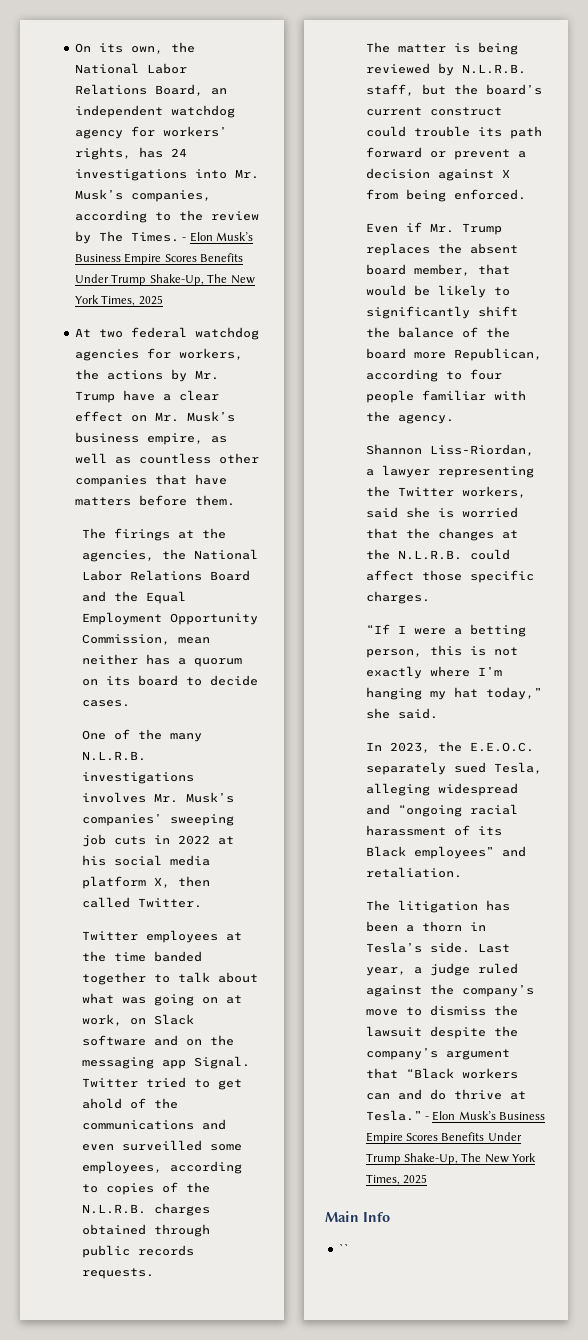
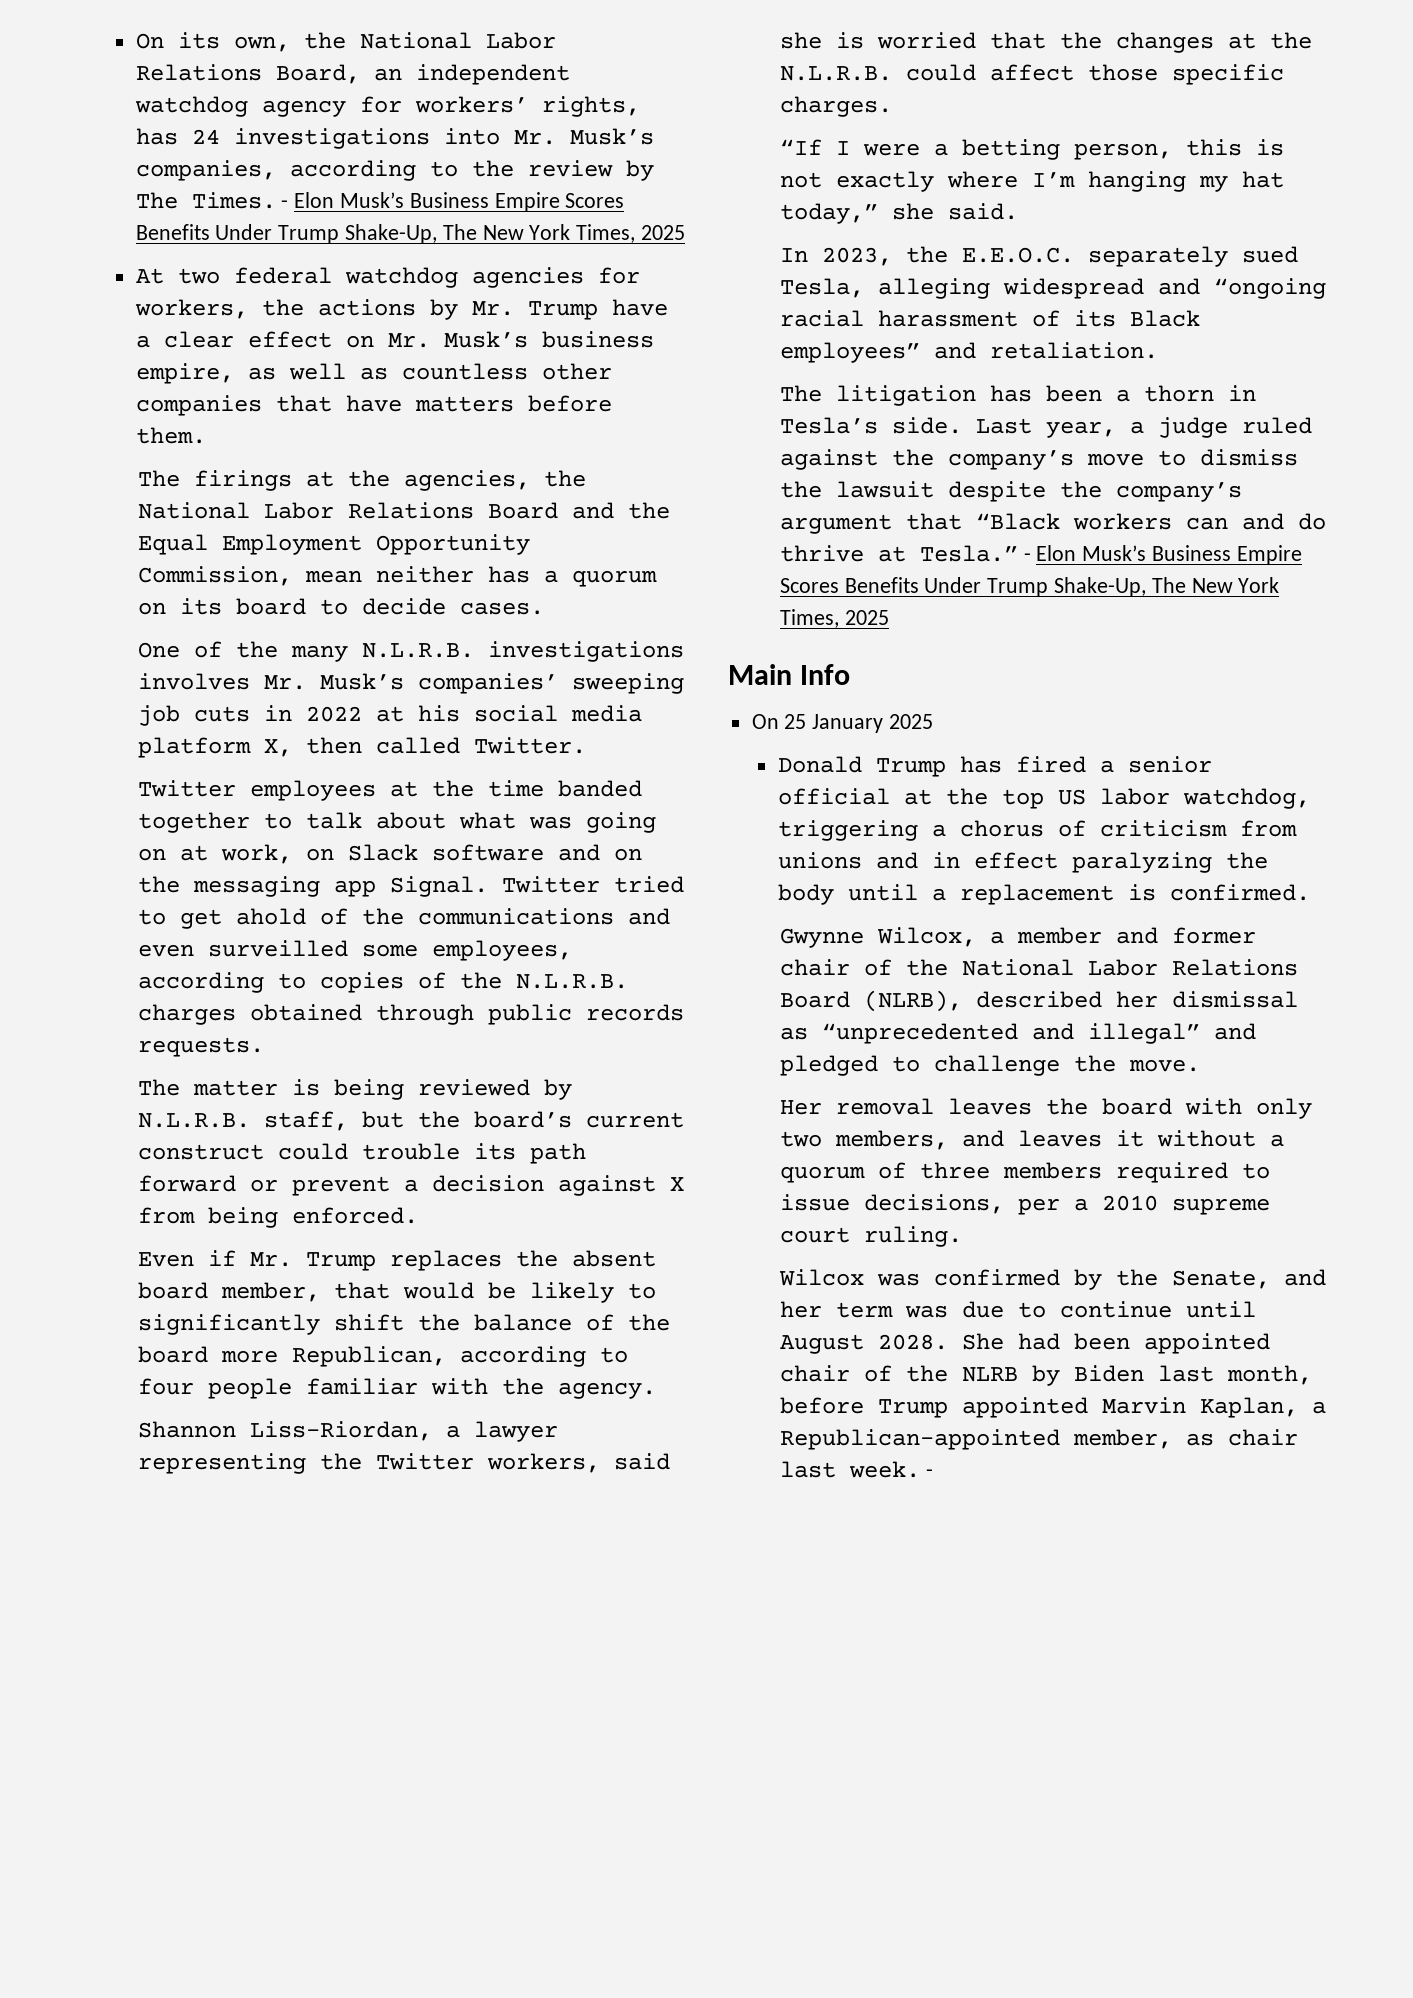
- ``
+ On 25 January 2025
+ Donald Trump has fired a senior official at the top US labor watchdog, triggering a chorus of criticism from unions and in effect paralyzing the body until a replacement is confirmed.
+ Gwynne Wilcox, a member and former chair of the National Labor Relations Board (NLRB), described her dismissal as “unprecedented and illegal” and pledged to challenge the move.
+ Her removal leaves the board with only two members, and leaves it without a quorum of three members required to issue decisions, per a 2010 supreme court ruling.
+ Wilcox was confirmed by the Senate, and her term was due to continue until August 2028. She had been appointed chair of the NLRB by Biden last month, before Trump appointed Marvin Kaplan, a Republican-appointed member, as chair last week. -

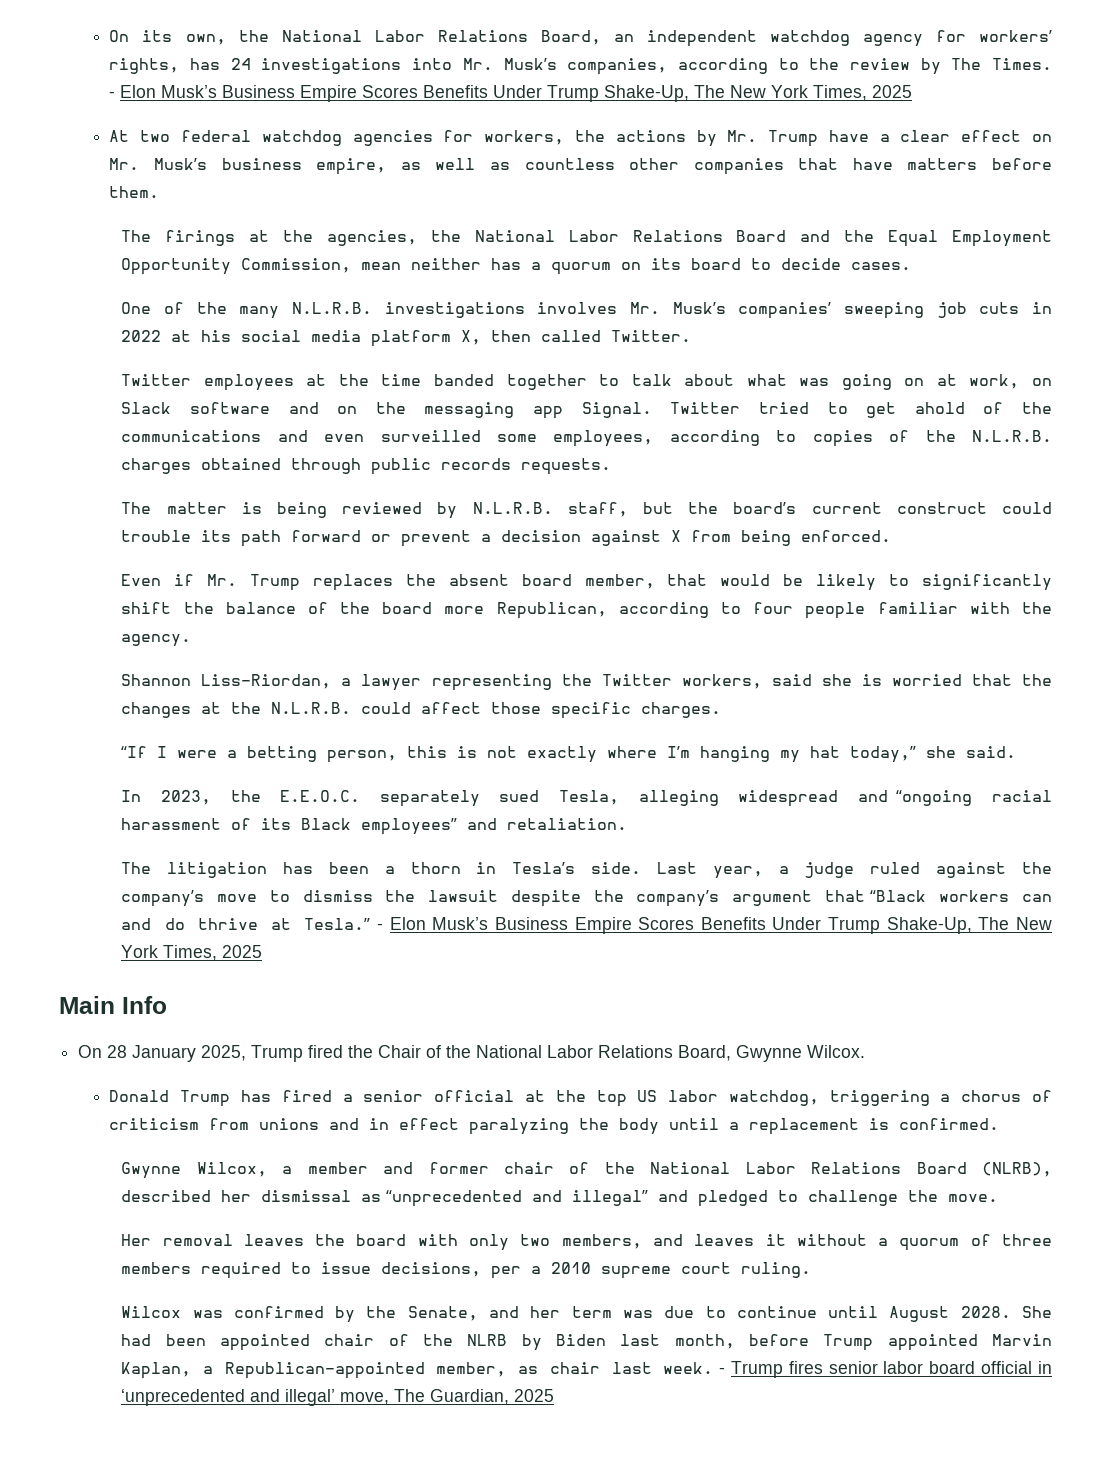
- On 25 January 2025
+ On 28 January 2025, Trump fired the Chair of the National Labor Relations Board, Gwynne Wilcox.
- She had been appointed chair of the NLRB by Biden last month, before Trump appointed Marvin Kaplan, a Republican-appointed member, as chair last week. -
+ She had been appointed chair of the NLRB by Biden last month, before Trump appointed Marvin Kaplan, a Republican-appointed member, as chair last week. - Trump fires senior labor board official in ‘unprecedented and illegal’ move, The Guardian, 2025

